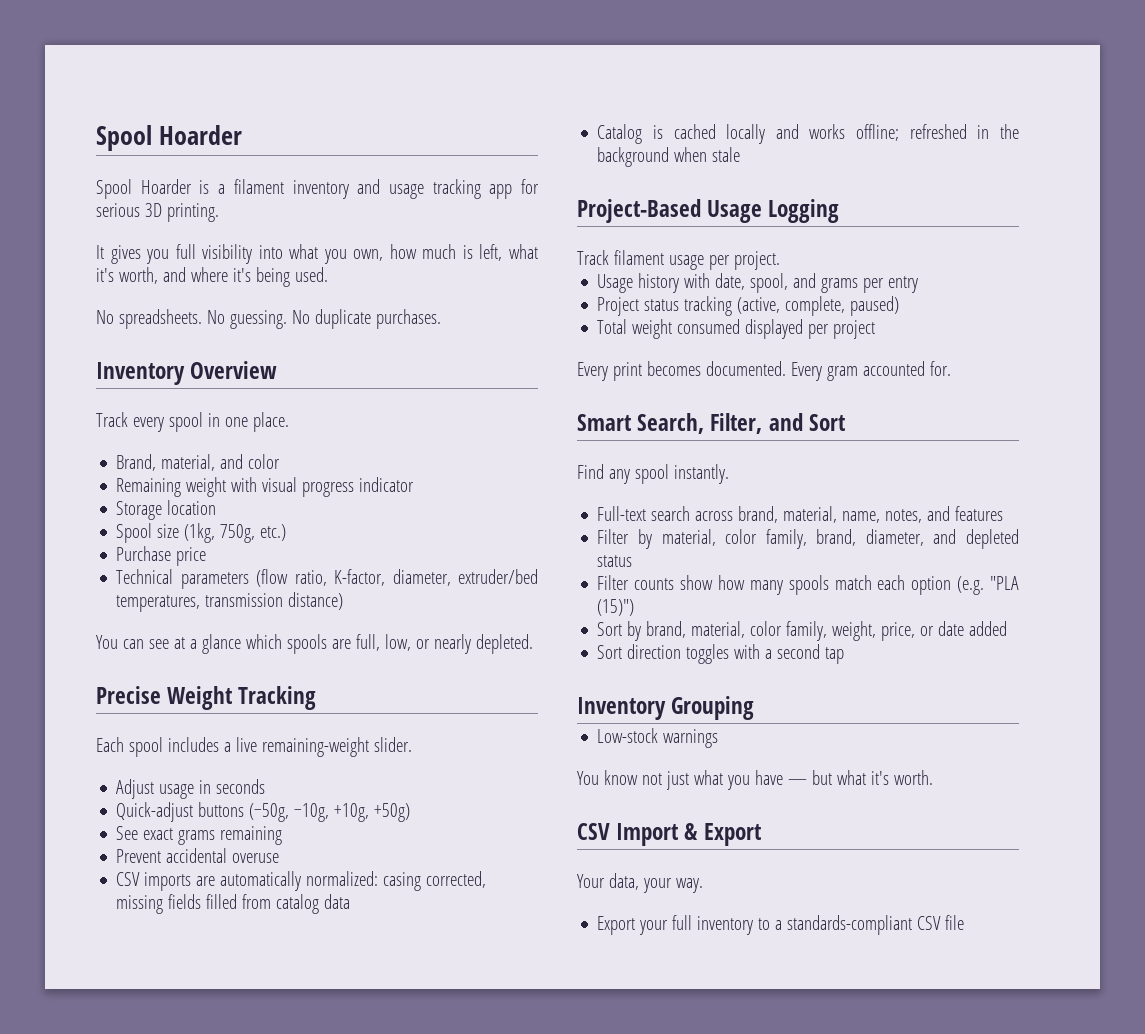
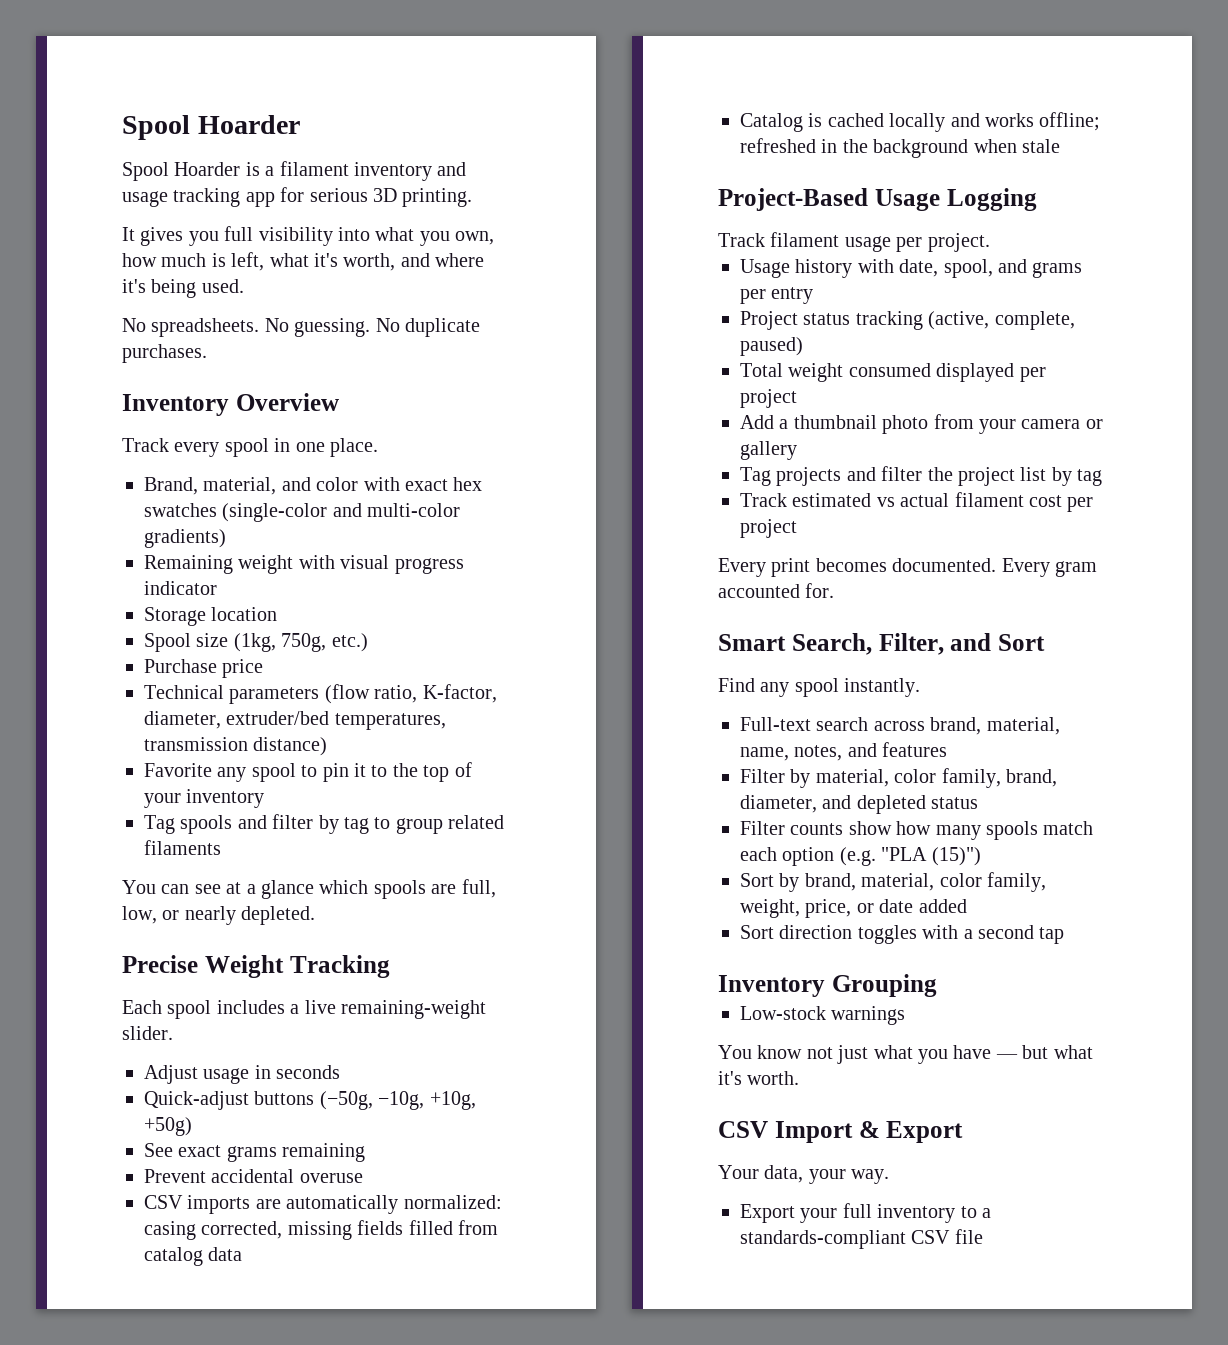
- Brand, material, and color
+ Brand, material, and color with exact hex swatches (single-color and multi-color gradients)
+ Favorite any spool to pin it to the top of your inventory
+ Tag spools and filter by tag to group related filaments
+ Add a thumbnail photo from your camera or gallery
+ Tag projects and filter the project list by tag
+ Track estimated vs actual filament cost per project

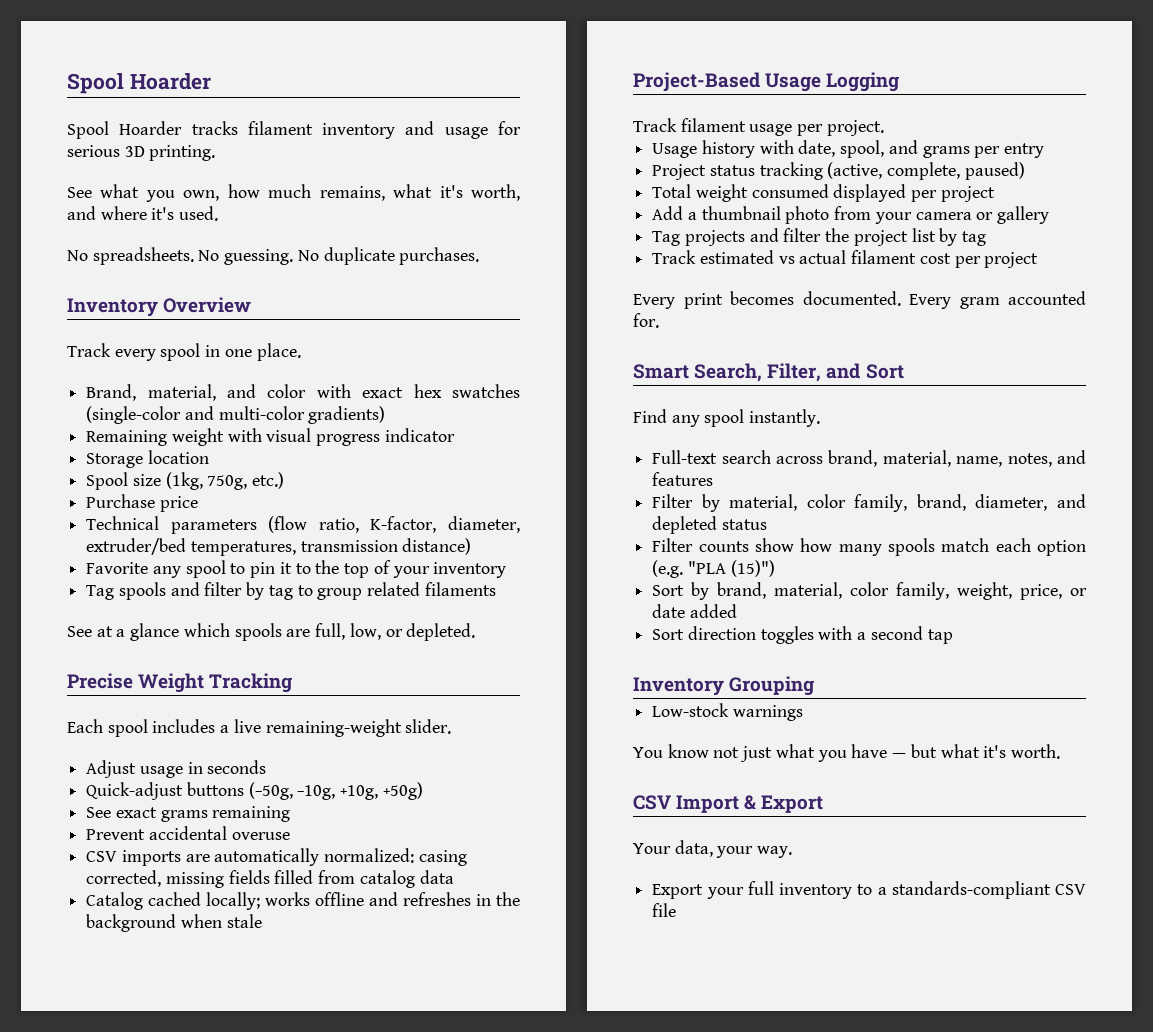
- Spool Hoarder is a filament inventory and usage tracking app for serious 3D printing.
+ Spool Hoarder tracks filament inventory and usage for serious 3D printing.
- It gives you full visibility into what you own, how much is left, what it's worth, and where it's being used.
+ See what you own, how much remains, what it's worth, and where it's used.
- You can see at a glance which spools are full, low, or nearly depleted.
+ See at a glance which spools are full, low, or depleted.
- Catalog is cached locally and works offline; refreshed in the background when stale
+ Catalog cached locally; works offline and refreshes in the background when stale

